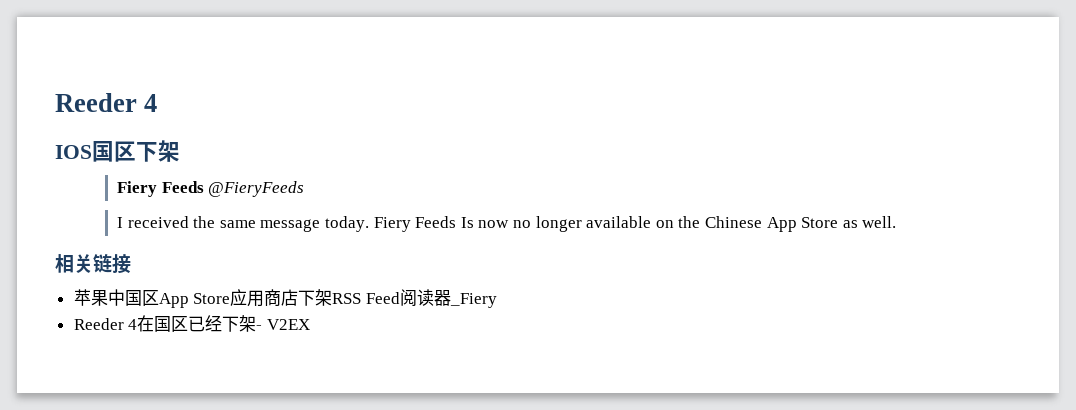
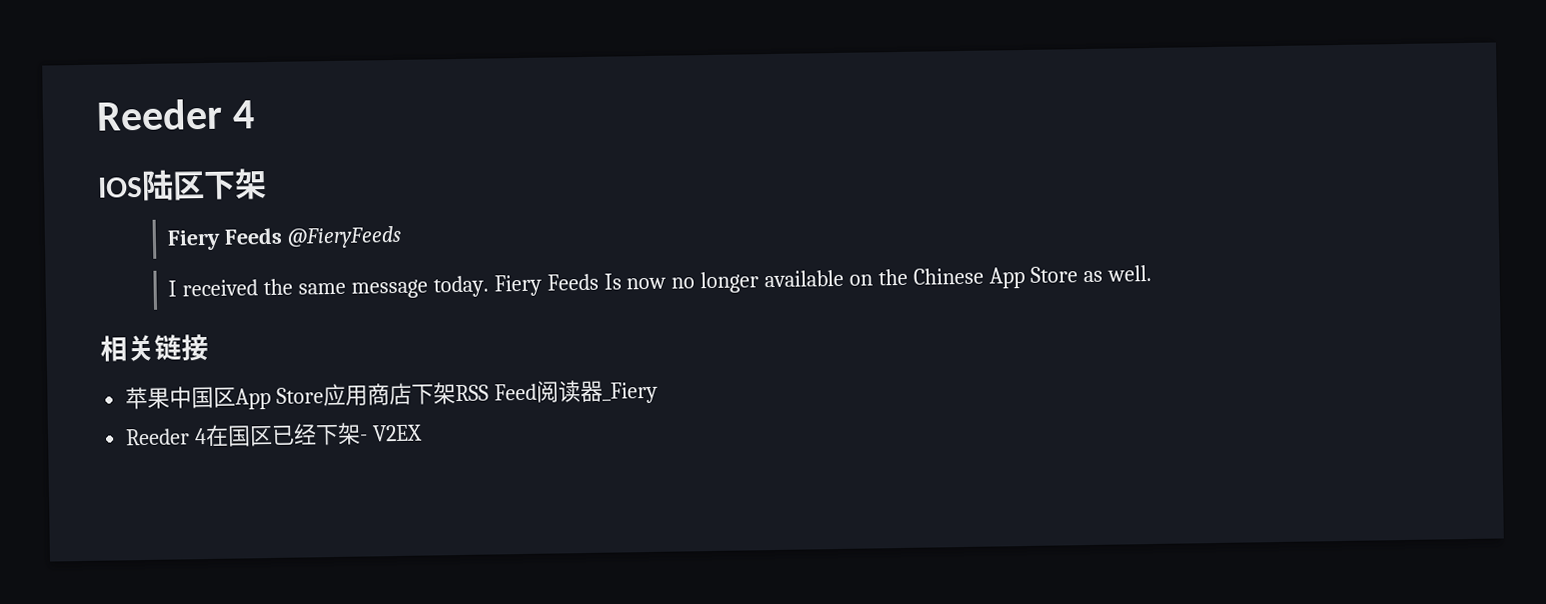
- IOS国区下架
+ IOS陆区下架

